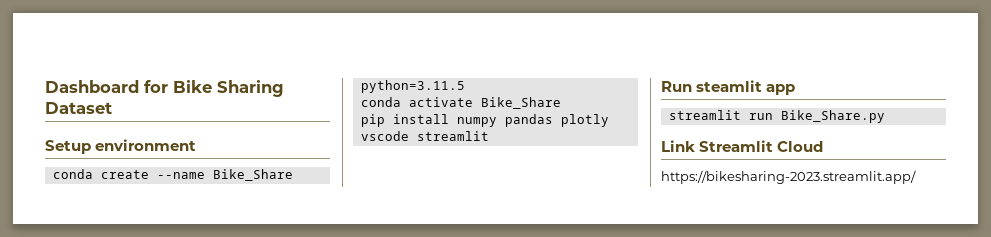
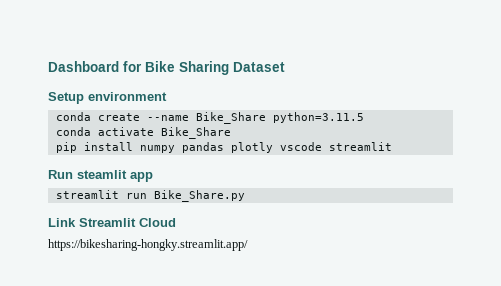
- https://bikesharing-2023.streamlit.app/
+ https://bikesharing-hongky.streamlit.app/

